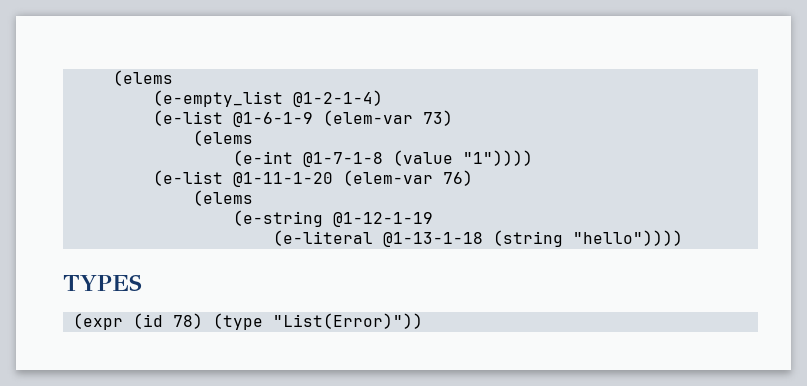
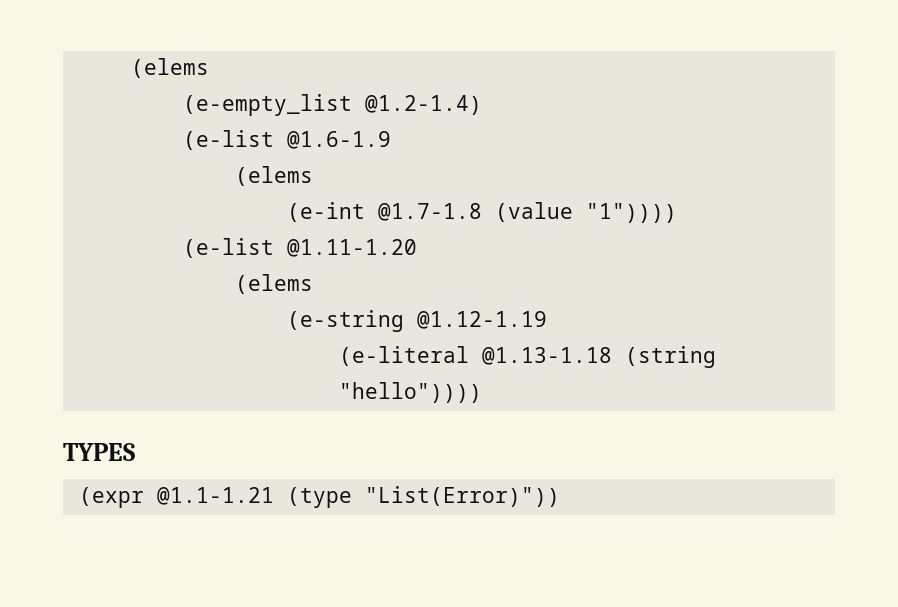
- (e-empty_list @1-2-1-4)
- (e-list @1-6-1-9 (elem-var 73)
+ (e-empty_list @1.2-1.4)
+ (e-list @1.6-1.9
- (e-int @1-7-1-8 (value "1"))))
+ (e-int @1.7-1.8 (value "1"))))
- (e-list @1-11-1-20 (elem-var 76)
+ (e-list @1.11-1.20
- (e-string @1-12-1-19
+ (e-string @1.12-1.19
- (e-literal @1-13-1-18 (string "hello"))))
+ (e-literal @1.13-1.18 (string "hello"))))
- (expr (id 78) (type "List(Error)"))
+ (expr @1.1-1.21 (type "List(Error)"))

